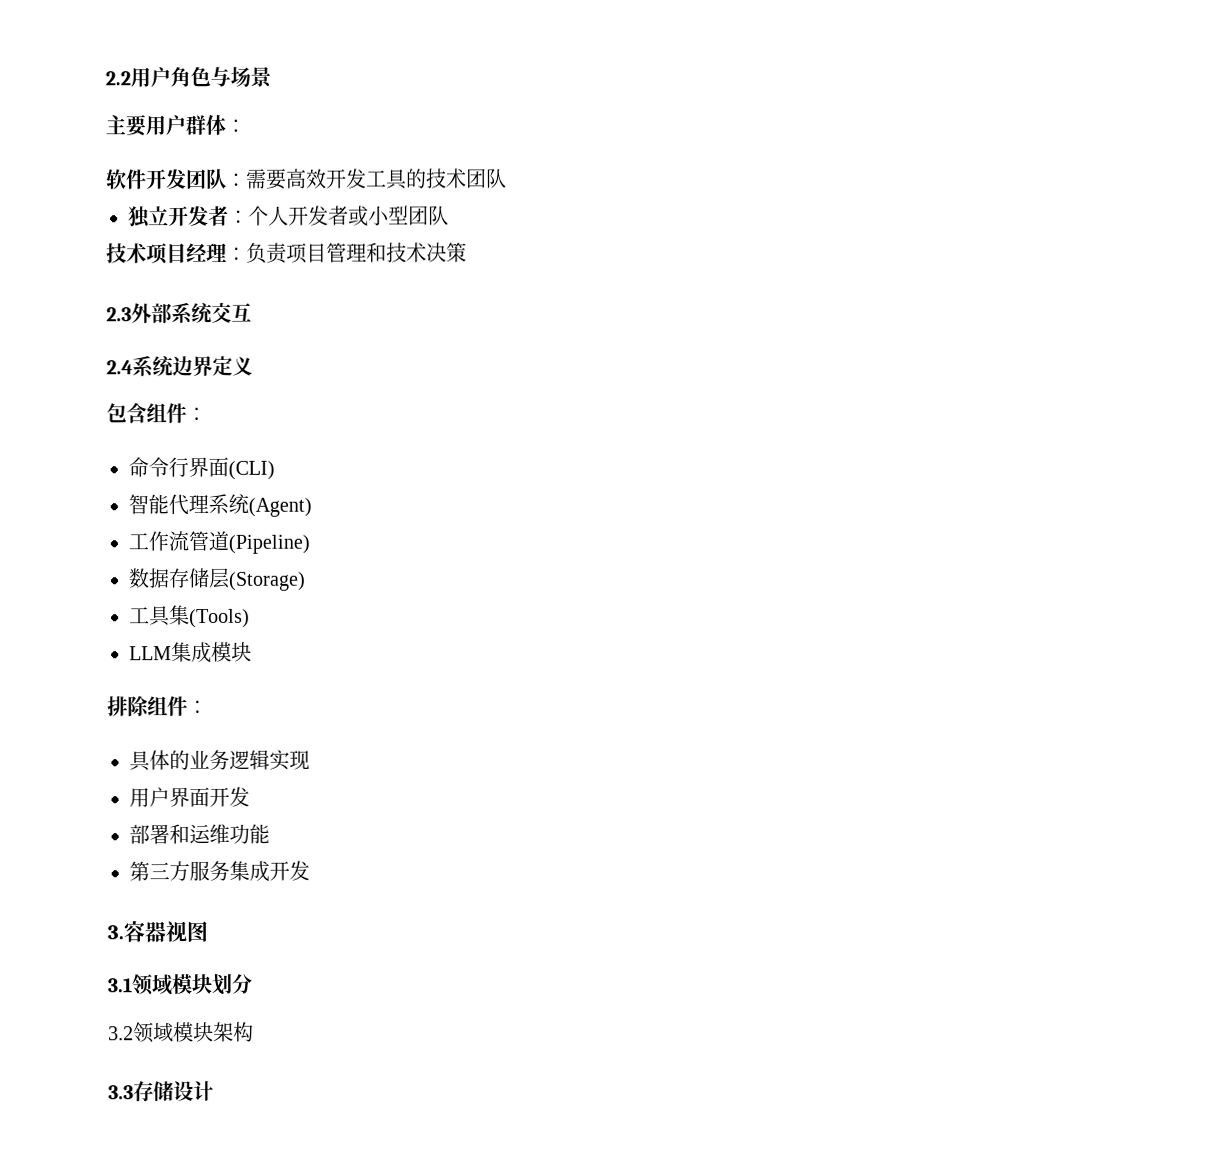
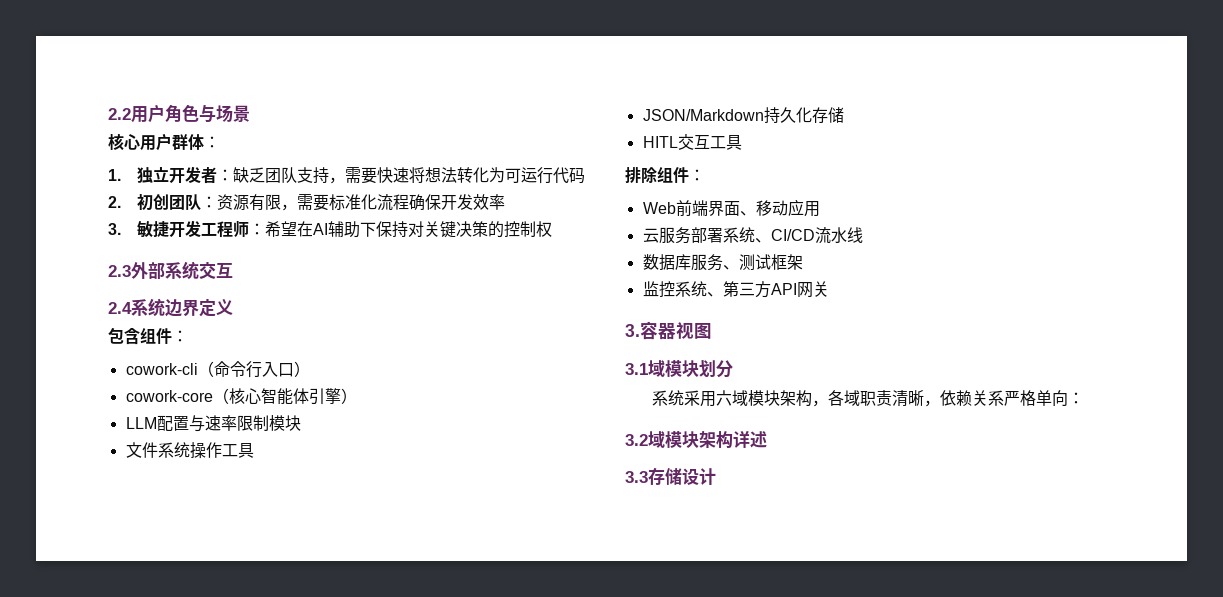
- 主要用户群体：
+ 核心用户群体：
- 软件开发团队：需要高效开发工具的技术团队
- 独立开发者：个人开发者或小型团队
- 技术项目经理：负责项目管理和技术决策
+ 1.独立开发者：缺乏团队支持，需要快速将想法转化为可运行代码
+ 2.初创团队：资源有限，需要标准化流程确保开发效率
+ 3.敏捷开发工程师：希望在AI辅助下保持对关键决策的控制权
- 命令行界面(CLI)
- 智能代理系统(Agent)
- 工作流管道(Pipeline)
- 数据存储层(Storage)
- 工具集(Tools)
- LLM集成模块
+ cowork-cli（命令行入口）
+ cowork-core（核心智能体引擎）
+ LLM配置与速率限制模块
+ 文件系统操作工具
+ JSON/Markdown持久化存储
+ HITL交互工具
  排除组件：
- 具体的业务逻辑实现
- 用户界面开发
- 部署和运维功能
- 第三方服务集成开发
+ Web前端界面、移动应用
+ 云服务部署系统、CI/CD流水线
+ 数据库服务、测试框架
+ 监控系统、第三方API网关
- 3.1领域模块划分
+ 3.1域模块划分
- 3.2领域模块架构
+ 系统采用六域模块架构，各域职责清晰，依赖关系严格单向：
+ 3.2域模块架构详述

